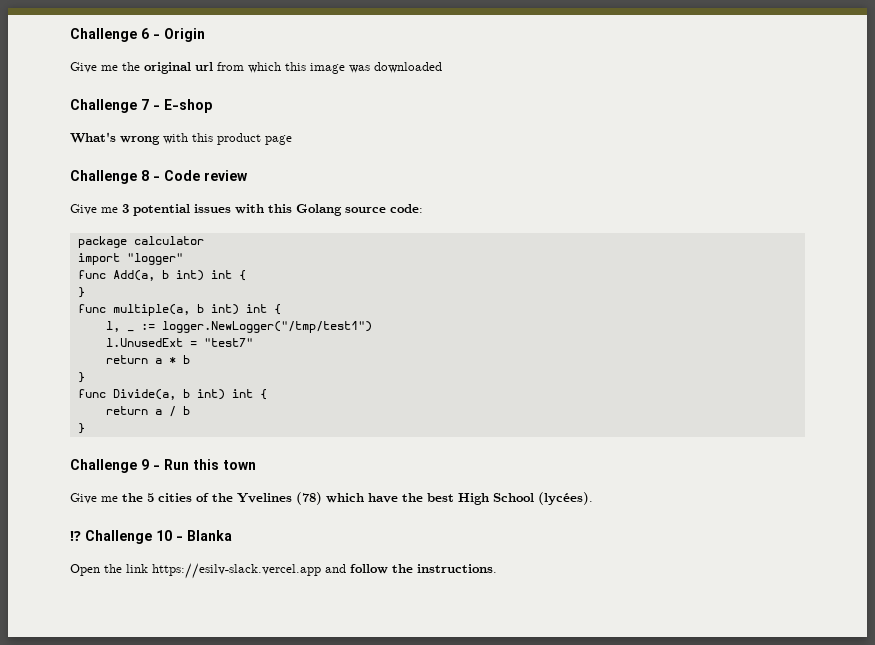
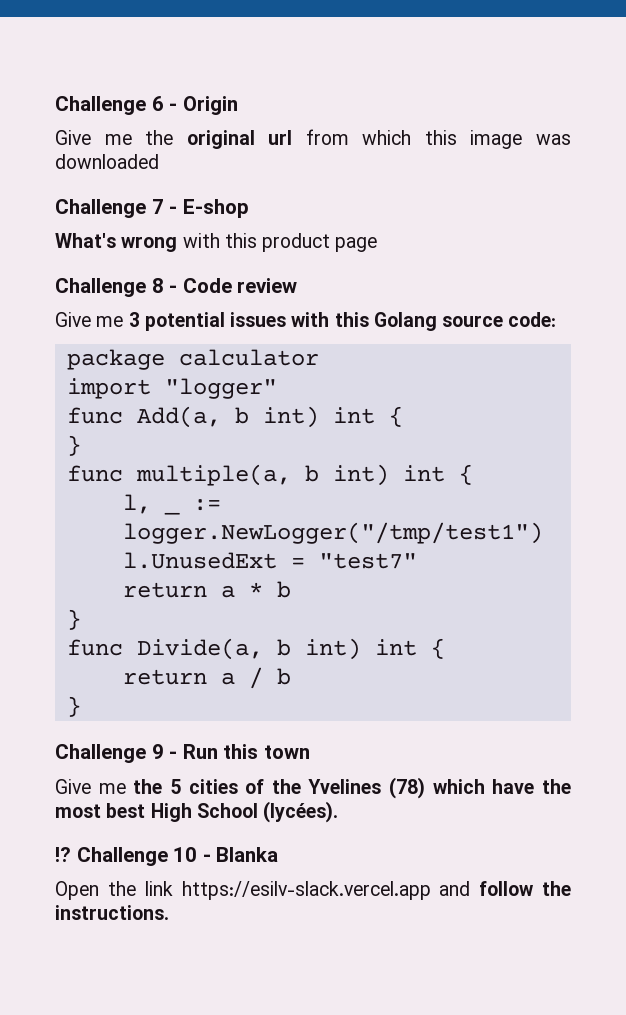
- Give me the 5 cities of the Yvelines (78) which have the best High School (lycées).
+ Give me the 5 cities of the Yvelines (78) which have the most best High School (lycées).

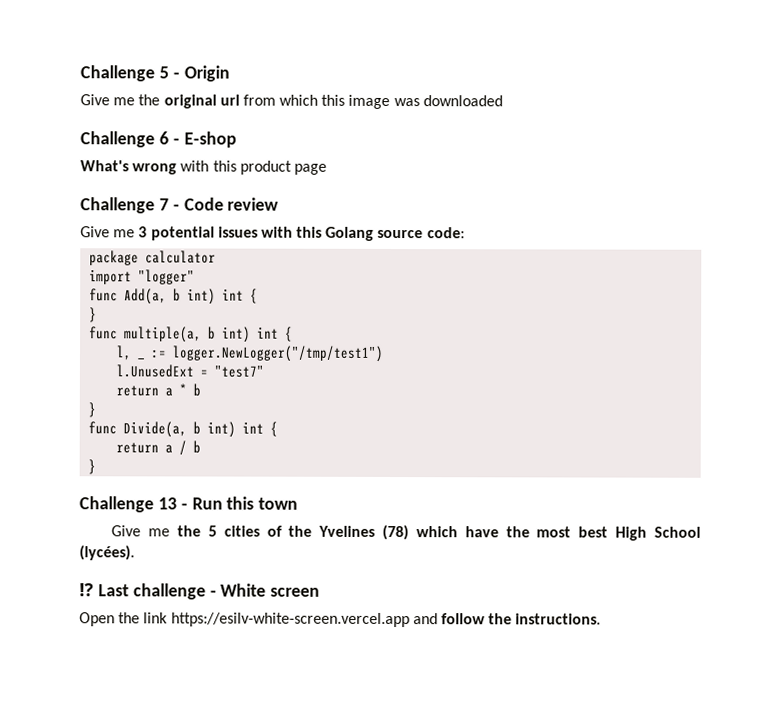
- Challenge 6 - Origin
+ Challenge 5 - Origin
- Challenge 7 - E-shop
+ Challenge 6 - E-shop
- Challenge 8 - Code review
+ Challenge 7 - Code review
- Challenge 9 - Run this town
+ Challenge 13 - Run this town
- ⁉ Challenge 10 - Blanka
+ ⁉ Last challenge - White screen
- Open the link https://esilv-slack.vercel.app and follow the instructions.
+ Open the link https://esilv-white-screen.vercel.app and follow the instructions.

